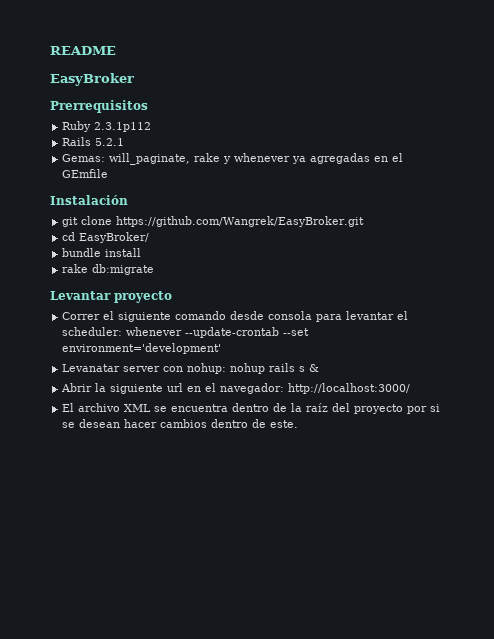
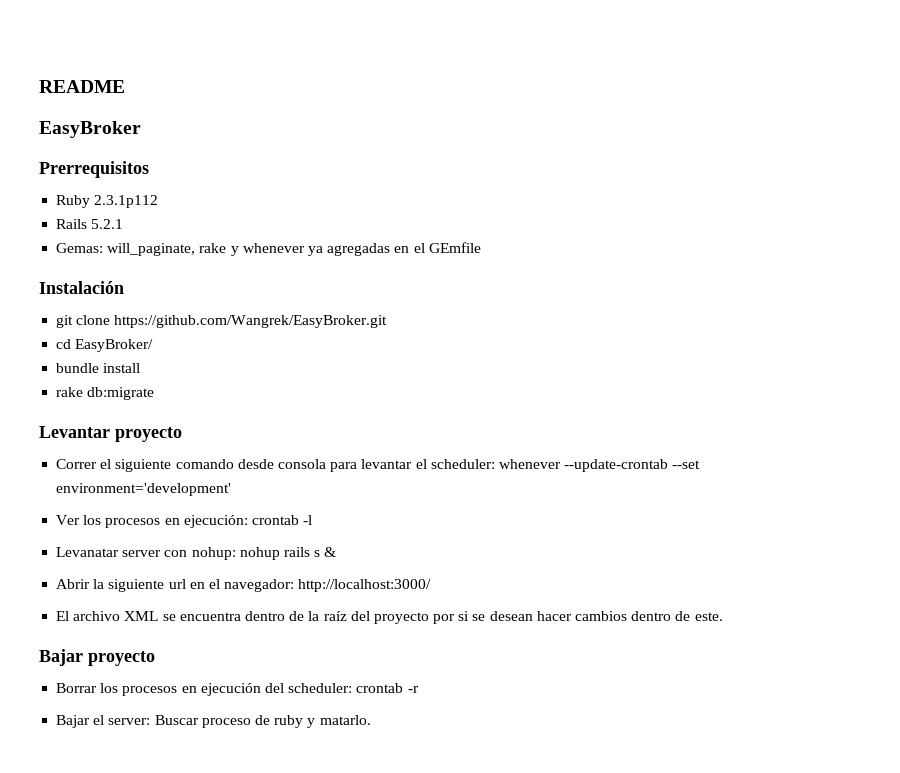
+ Ver los procesos en ejecución: crontab -l
+ Bajar proyecto
+ Borrar los procesos en ejecución del scheduler: crontab -r
+ Bajar el server: Buscar proceso de ruby y matarlo.

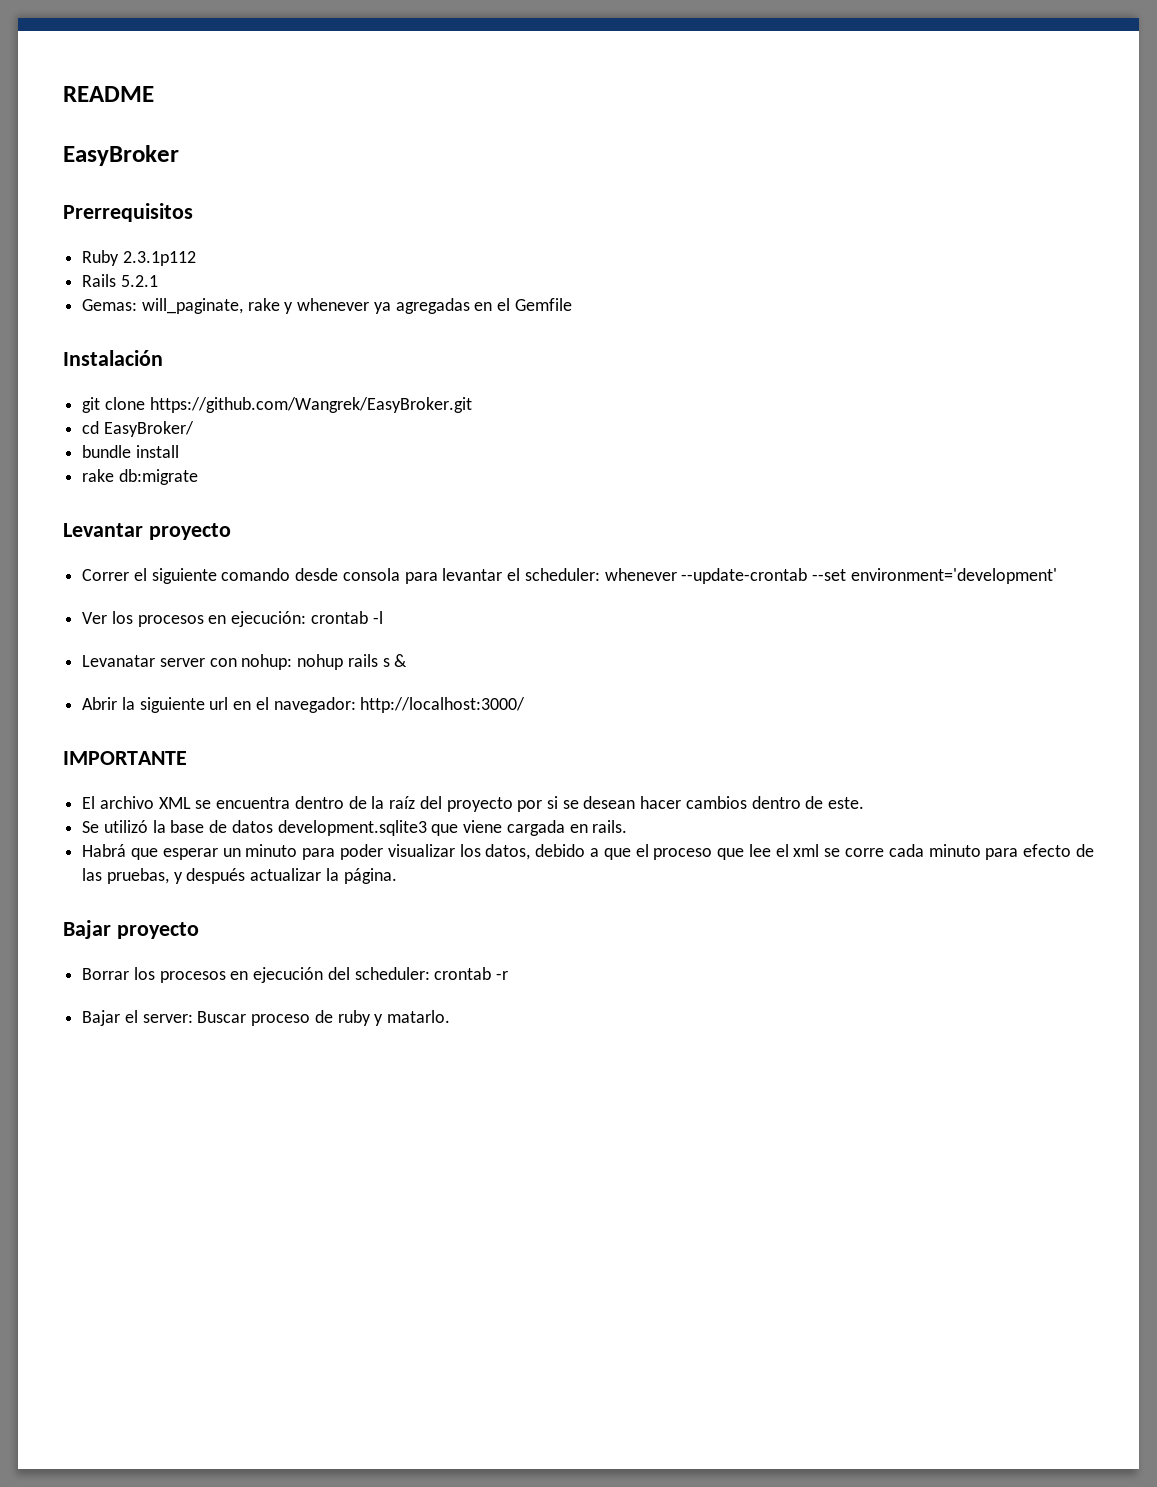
- Gemas: will_paginate, rake y whenever ya agregadas en el GEmfile
+ Gemas: will_paginate, rake y whenever ya agregadas en el Gemfile
+ IMPORTANTE
+ Se utilizó la base de datos development.sqlite3 que viene cargada en rails.
+ Habrá que esperar un minuto para poder visualizar los datos, debido a que el proceso que lee el xml se corre cada minuto para efecto de las pruebas, y después actualizar la página.

